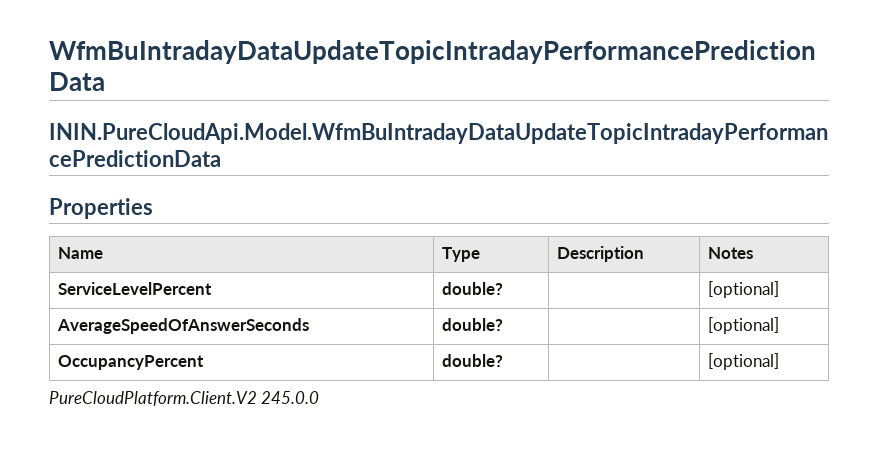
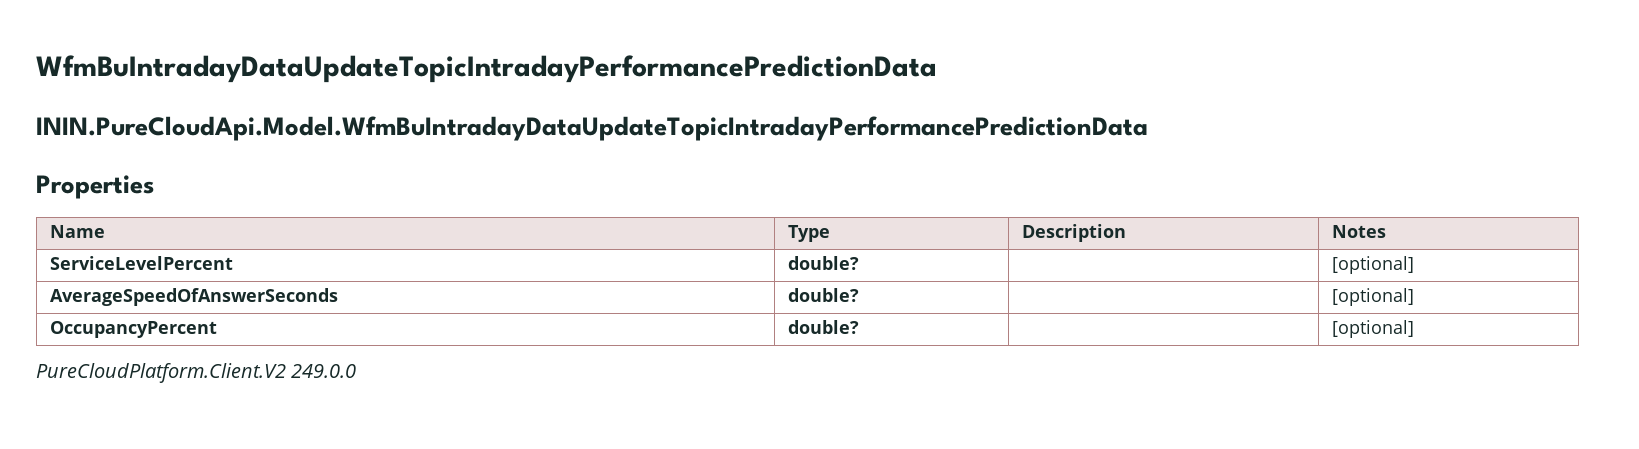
- PureCloudPlatform.Client.V2 245.0.0
+ PureCloudPlatform.Client.V2 249.0.0

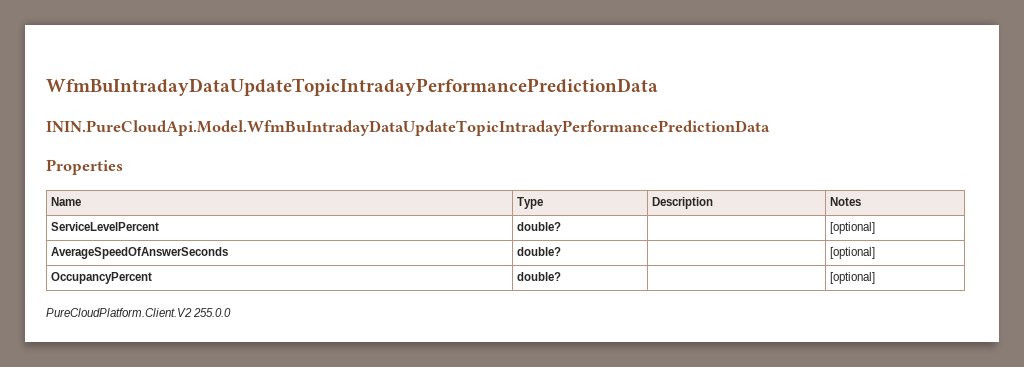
- PureCloudPlatform.Client.V2 249.0.0
+ PureCloudPlatform.Client.V2 255.0.0

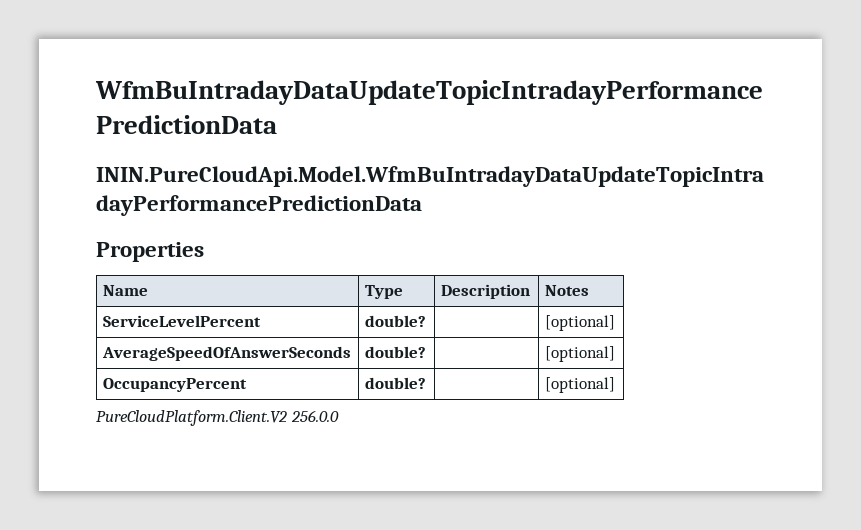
- PureCloudPlatform.Client.V2 255.0.0
+ PureCloudPlatform.Client.V2 256.0.0

